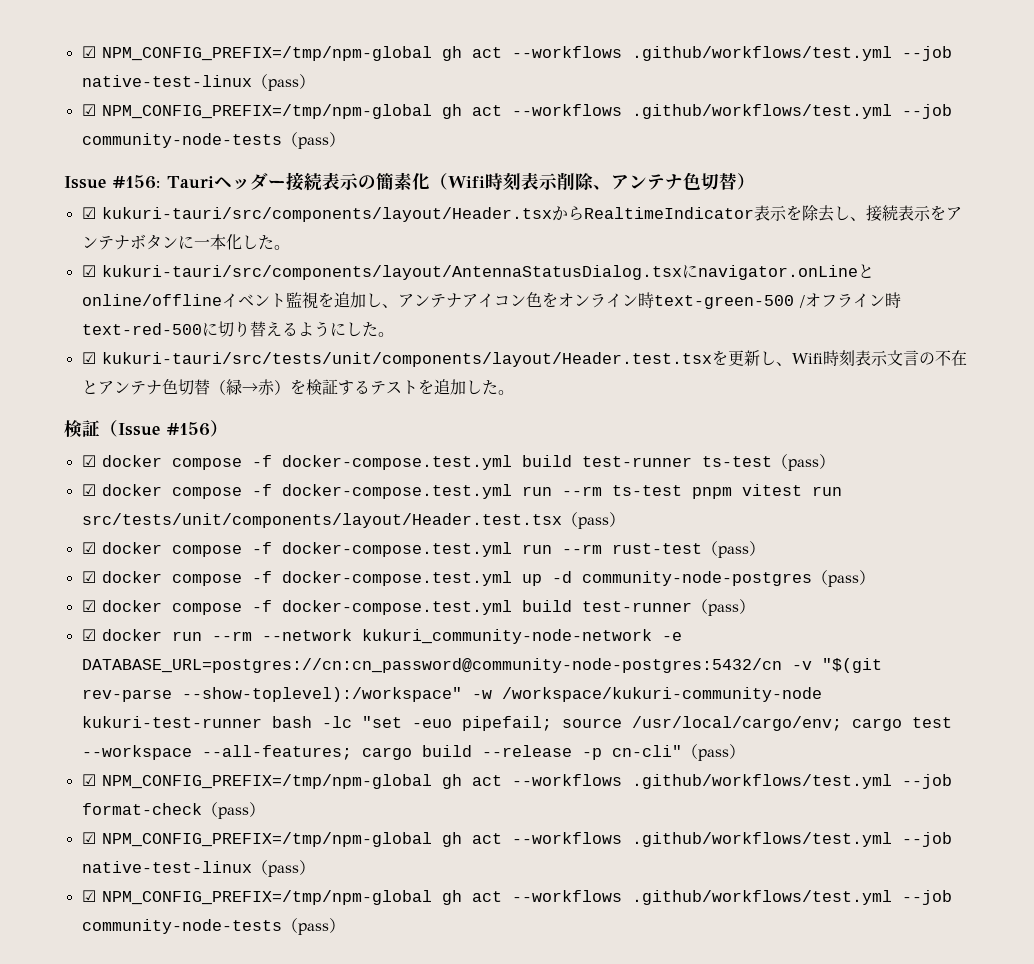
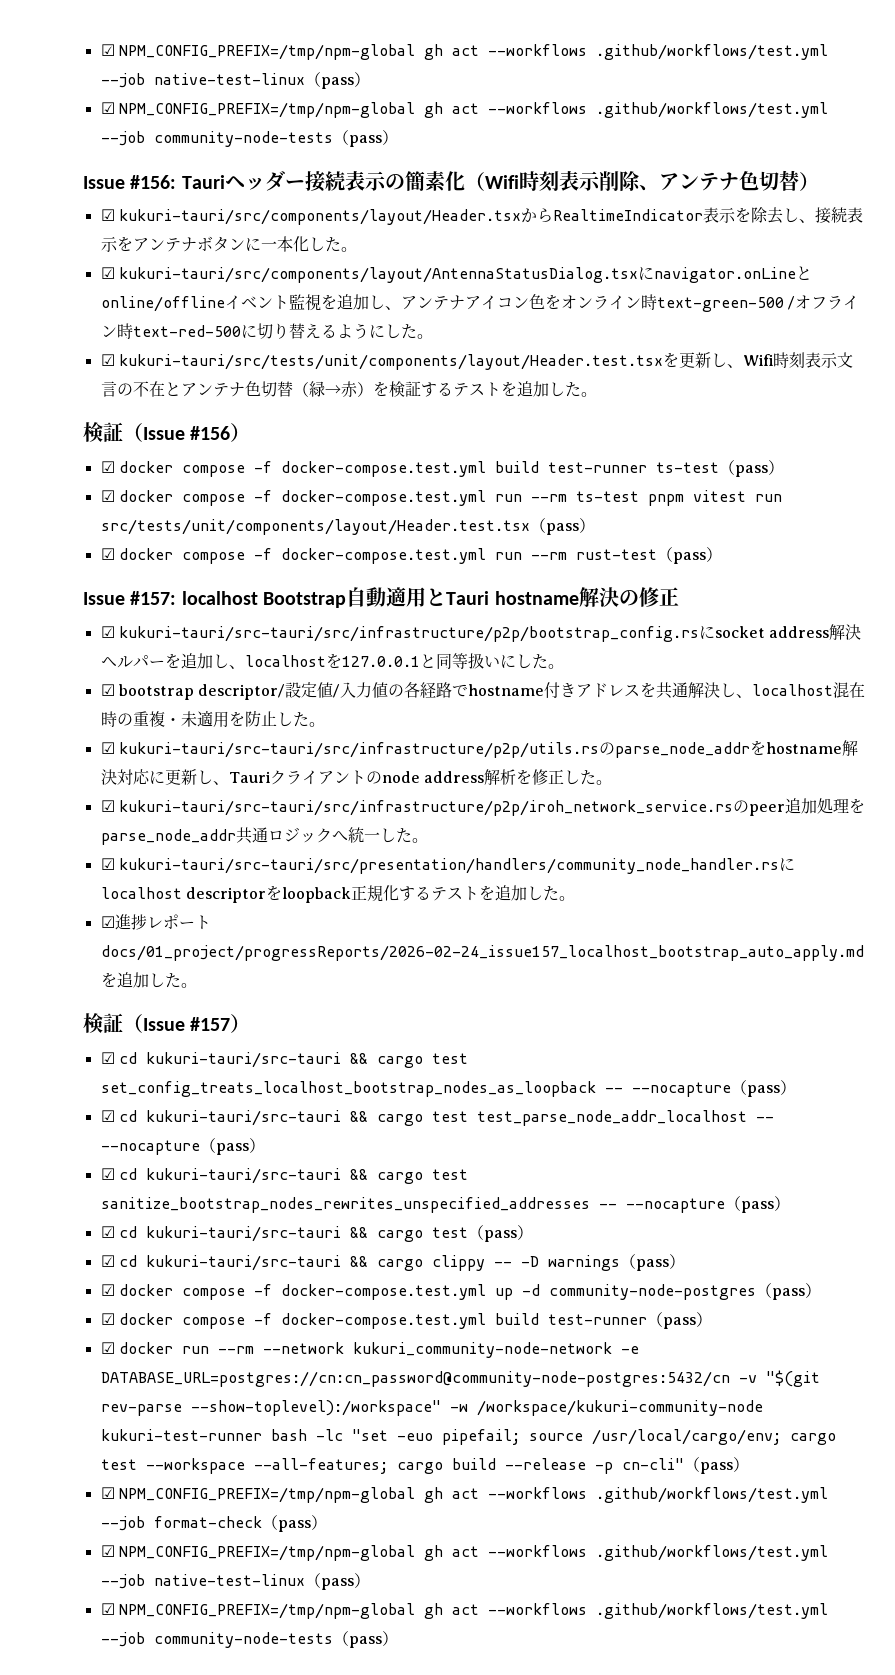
+ Issue #157: localhost Bootstrap自動適用とTauri hostname解決の修正
+ ☑ kukuri-tauri/src-tauri/src/infrastructure/p2p/bootstrap_config.rsにsocket address解決ヘルパーを追加し、localhostを127.0.0.1と同等扱いにした。
+ ☑ bootstrap descriptor/設定値/入力値の各経路でhostname付きアドレスを共通解決し、localhost混在時の重複・未適用を防止した。
+ ☑ kukuri-tauri/src-tauri/src/infrastructure/p2p/utils.rsのparse_node_addrをhostname解決対応に更新し、Tauriクライアントのnode address解析を修正した。
+ ☑ kukuri-tauri/src-tauri/src/infrastructure/p2p/iroh_network_service.rsのpeer追加処理をparse_node_addr共通ロジックへ統一した。
+ ☑ kukuri-tauri/src-tauri/src/presentation/handlers/community_node_handler.rsにlocalhost descriptorをloopback正規化するテストを追加した。
+ ☑進捗レポートdocs/01_project/progressReports/2026-02-24_issue157_localhost_bootstrap_auto_apply.mdを追加した。
+ 検証（Issue #157）
+ ☑ cd kukuri-tauri/src-tauri && cargo test set_config_treats_localhost_bootstrap_nodes_as_loopback -- --nocapture（pass）
+ ☑ cd kukuri-tauri/src-tauri && cargo test test_parse_node_addr_localhost -- --nocapture（pass）
+ ☑ cd kukuri-tauri/src-tauri && cargo test sanitize_bootstrap_nodes_rewrites_unspecified_addresses -- --nocapture（pass）
+ ☑ cd kukuri-tauri/src-tauri && cargo test（pass）
+ ☑ cd kukuri-tauri/src-tauri && cargo clippy -- -D warnings（pass）

